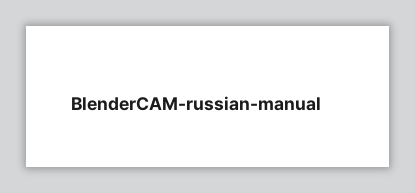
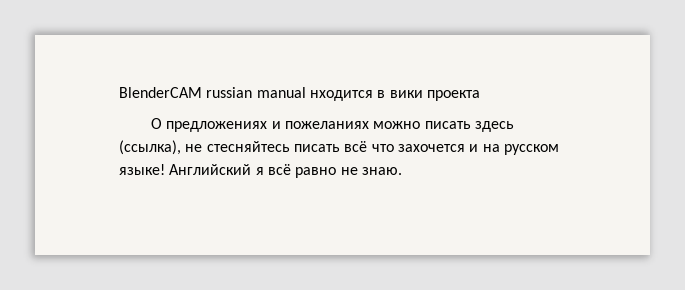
- BlenderCAM-russian-manual
+ BlenderCAM russian manual нходится в вики проекта
+ О предложениях и пожеланиях можно писать здесь (ссылка), не стесняйтесь писать всё что захочется и на русском языке! Английский я всё равно не знаю.

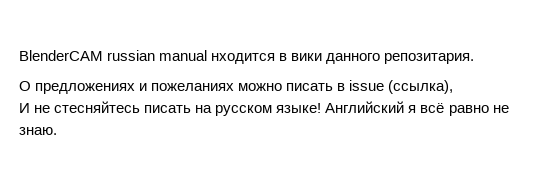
- BlenderCAM russian manual нходится в вики проекта
+ BlenderCAM russian manual нходится в вики данного репозитария.
- О предложениях и пожеланиях можно писать здесь (ссылка), не стесняйтесь писать всё что захочется и на русском языке!
+ О предложениях и пожеланиях можно писать в issue (ссылка),
+ И не стесняйтесь писать на русском языке!

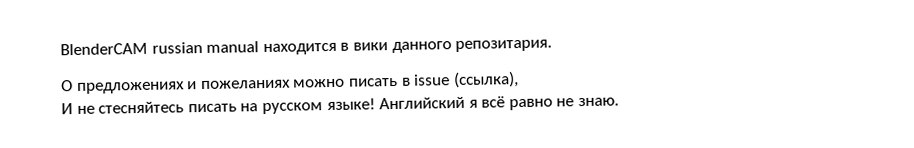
- BlenderCAM russian manual нходится в вики данного репозитария.
+ BlenderCAM russian manual находится в вики данного репозитария.

